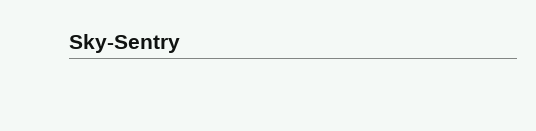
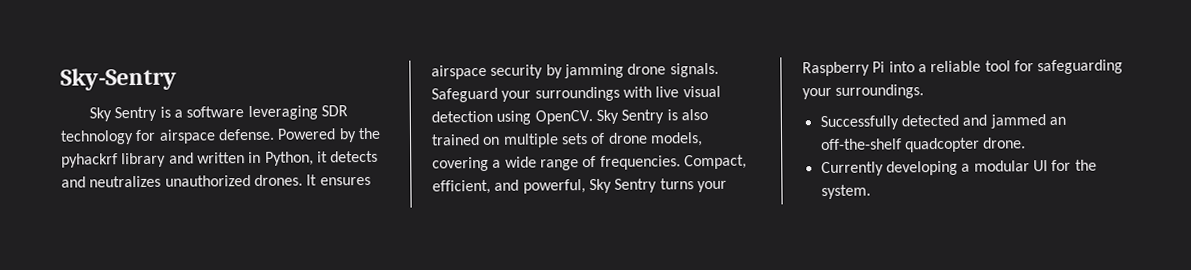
+ Sky Sentry is a software leveraging SDR technology for airspace defense. Powered by the pyhackrf library and written in Python, it detects and neutralizes unauthorized drones. It ensures airspace security by jamming drone signals. Safeguard your surroundings with live visual detection using OpenCV. Sky Sentry is also trained on multiple sets of drone models, covering a wide range of frequencies. Compact, efficient, and powerful, Sky Sentry turns your Raspberry Pi into a reliable tool for safeguarding your surroundings.
+ Successfully detected and jammed an off-the-shelf quadcopter drone.
+ Currently developing a modular UI for the system.

